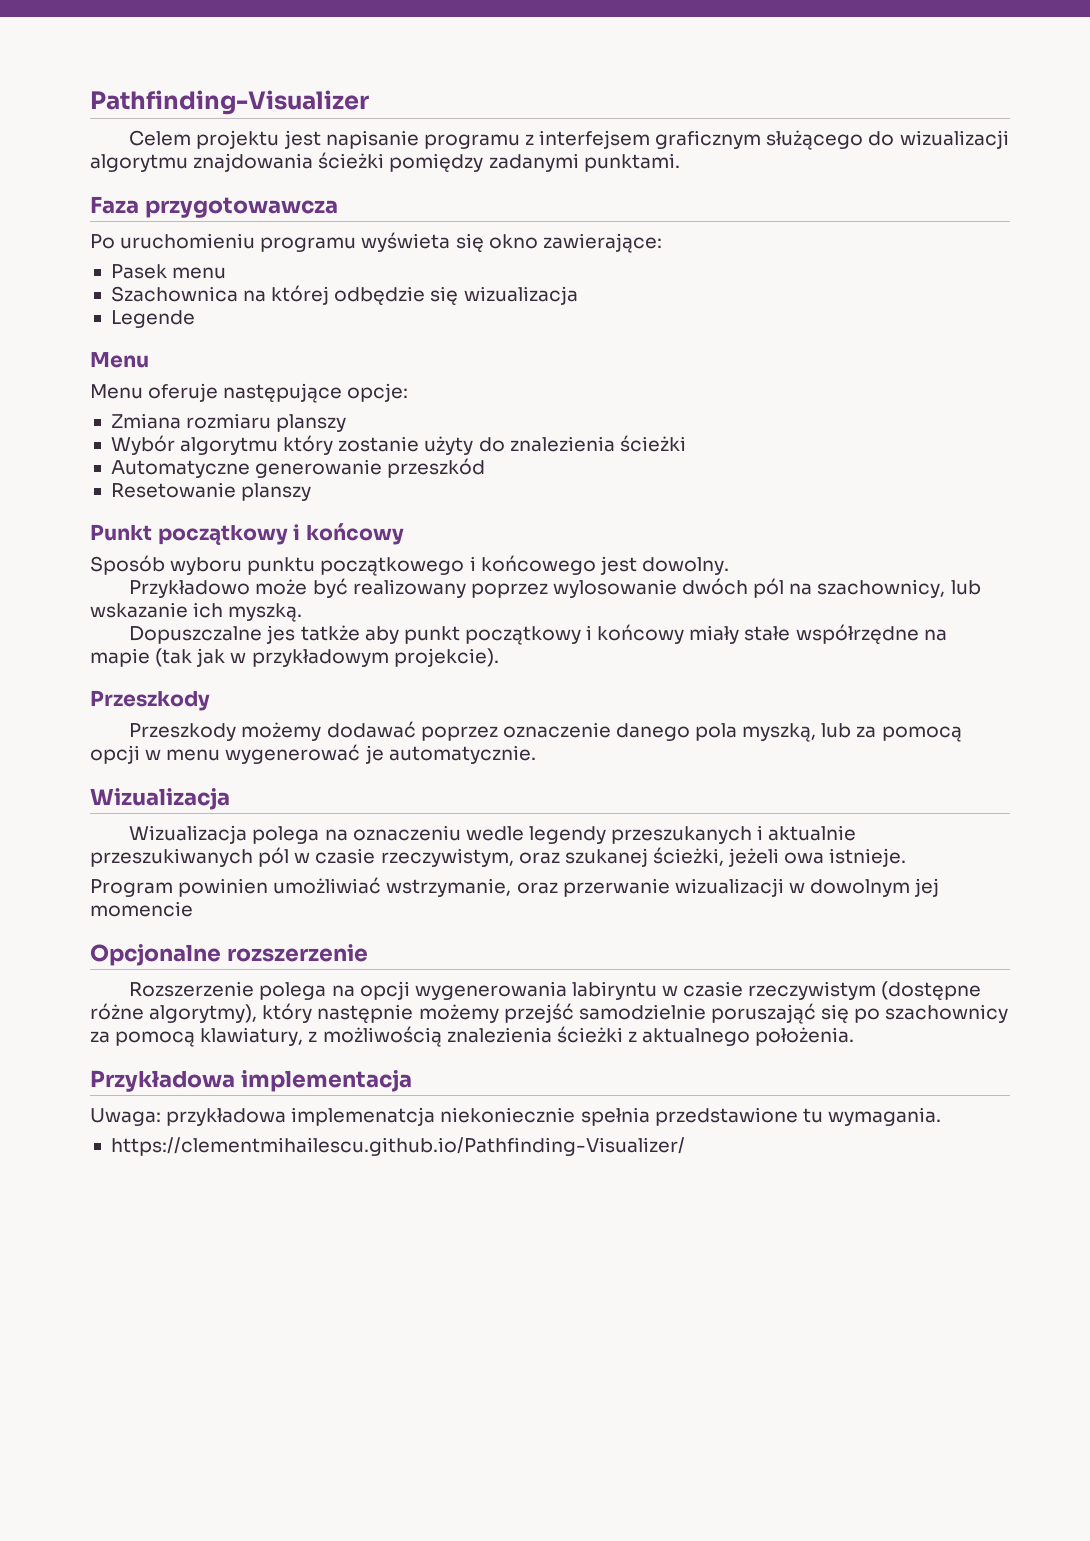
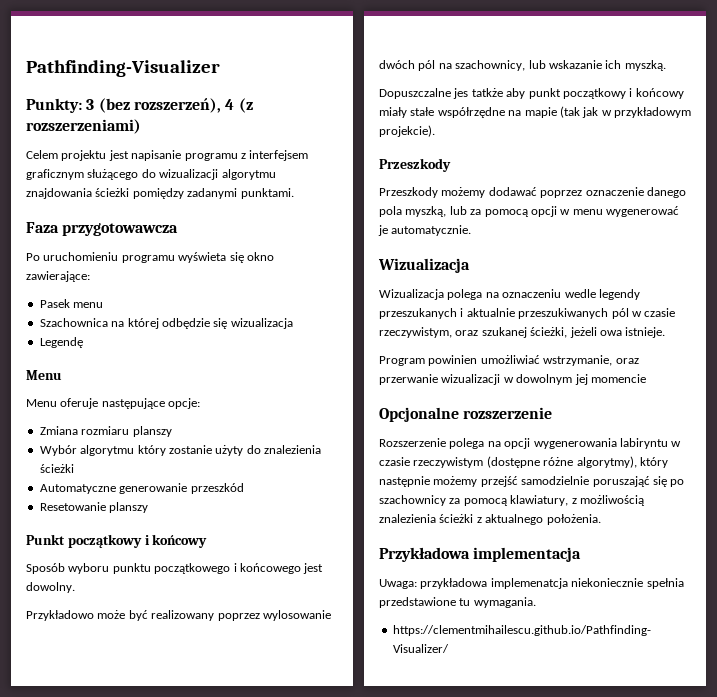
+ Punkty: 3 (bez rozszerzeń), 4 (z rozszerzeniami)
- Legende
+ Legendę

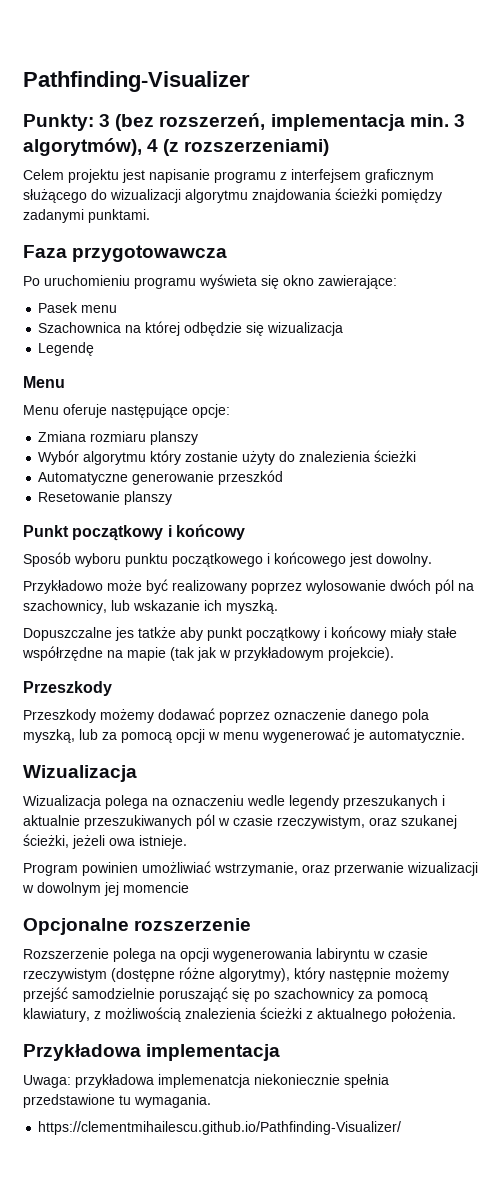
- Punkty: 3 (bez rozszerzeń), 4 (z rozszerzeniami)
+ Punkty: 3 (bez rozszerzeń, implementacja min. 3 algorytmów), 4 (z rozszerzeniami)

